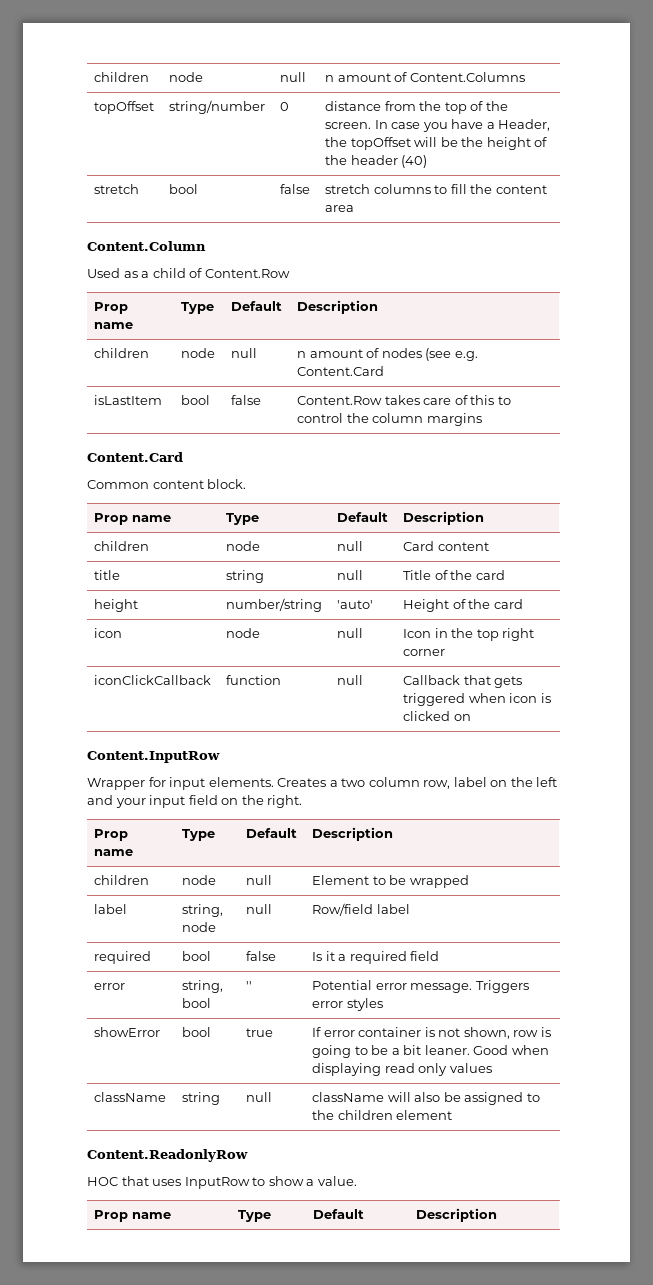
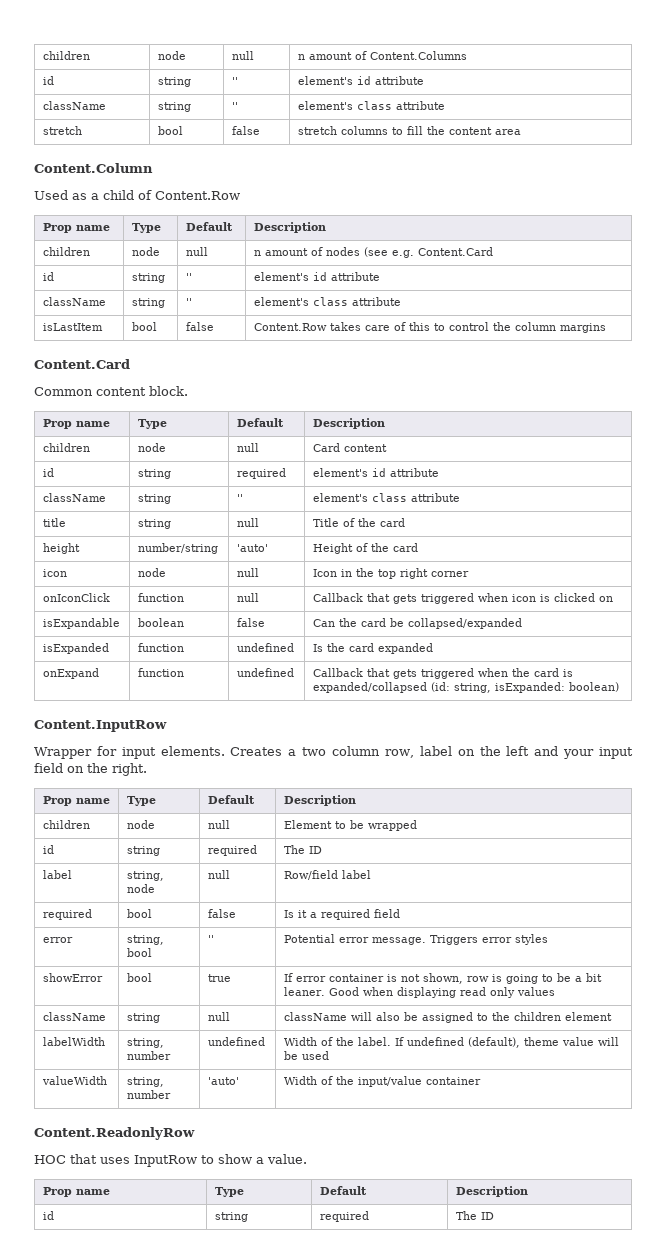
  children | node | null | n amount of Content.Columns
- topOffset | string/number | 0 | distance from the top of the screen. In case you have a Header, the topOffset will be the height of the header (40)
+ id | string | '' | element's id attribute
+ className | string | '' | element's class attribute
  children | node | null | n amount of nodes (see e.g. Content.Card
+ id | string | '' | element's id attribute
+ className | string | '' | element's class attribute
+ id | string | required | element's id attribute
+ className | string | '' | element's class attribute
- iconClickCallback | function | null | Callback that gets triggered when icon is clicked on
+ onIconClick | function | null | Callback that gets triggered when icon is clicked on
+ isExpandable | boolean | false | Can the card be collapsed/expanded
+ isExpanded | function | undefined | Is the card expanded
+ onExpand | function | undefined | Callback that gets triggered when the card is expanded/collapsed (id: string, isExpanded: boolean)
  children | node | null | Element to be wrapped
+ id | string | required | The ID
+ labelWidth | string, number | undefined | Width of the label. If undefined (default), theme value will be used
+ valueWidth | string, number | 'auto' | Width of the input/value container
  HOC that uses InputRow to show a value.
  Prop name | Type | Default | Description
+ id | string | required | The ID

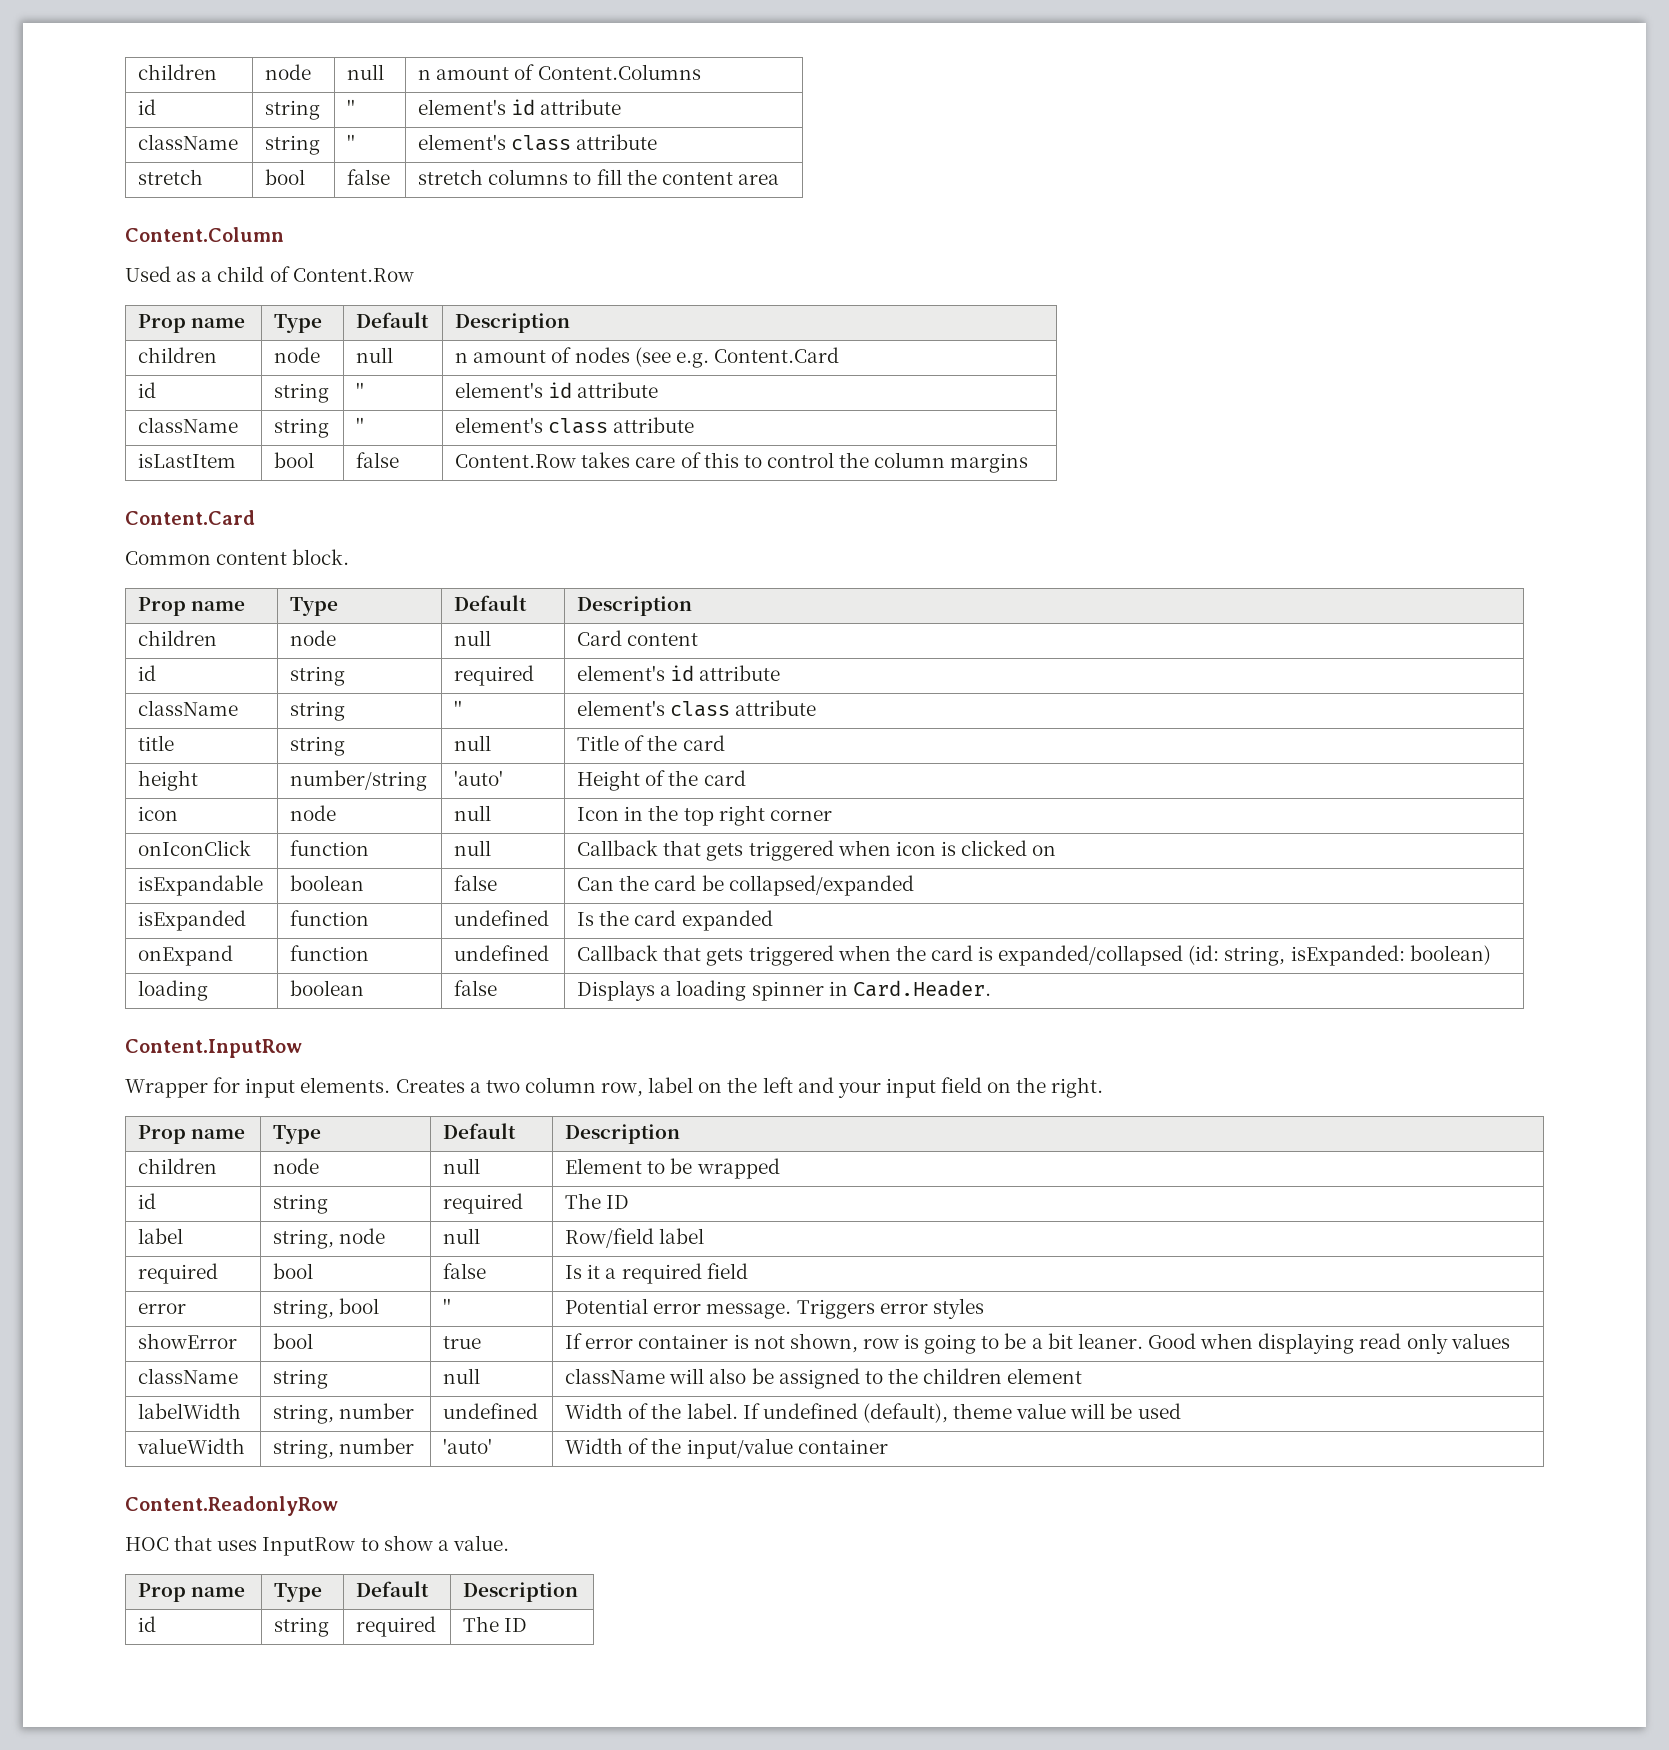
+ loading | boolean | false | Displays a loading spinner in Card.Header.

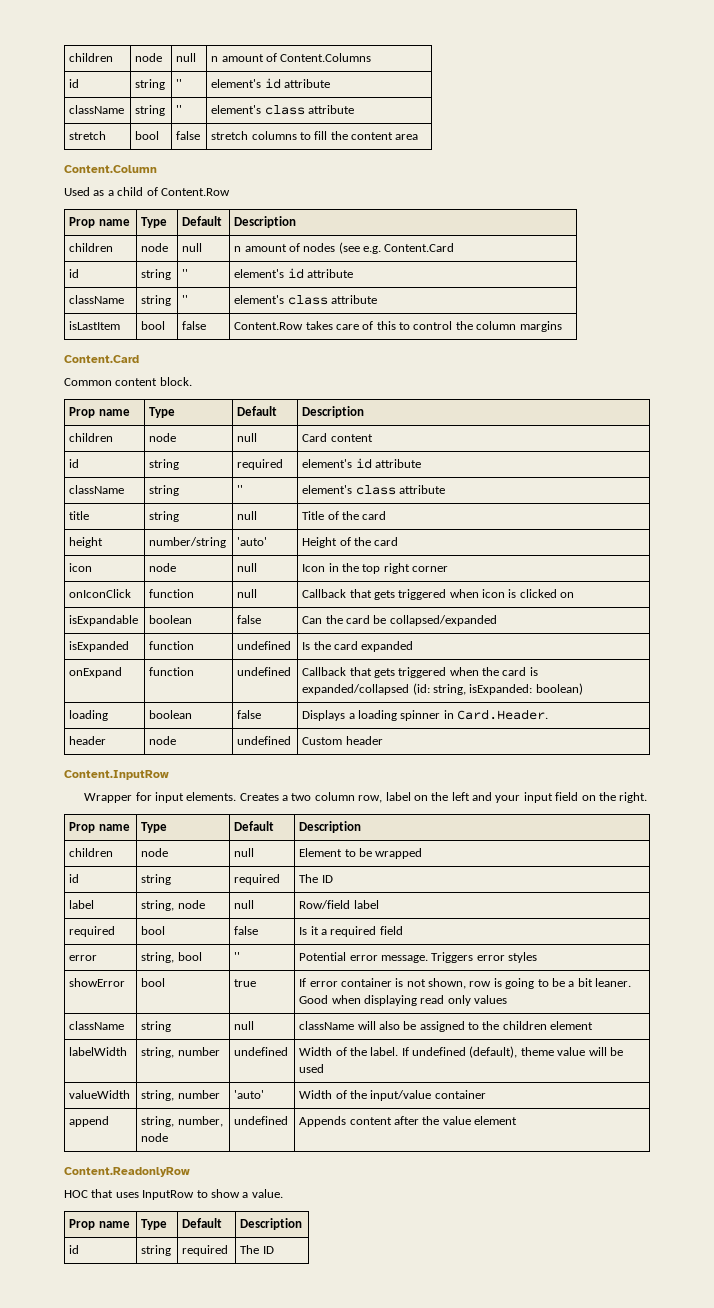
+ header | node | undefined | Custom header
+ append | string, number, node | undefined | Appends content after the value element

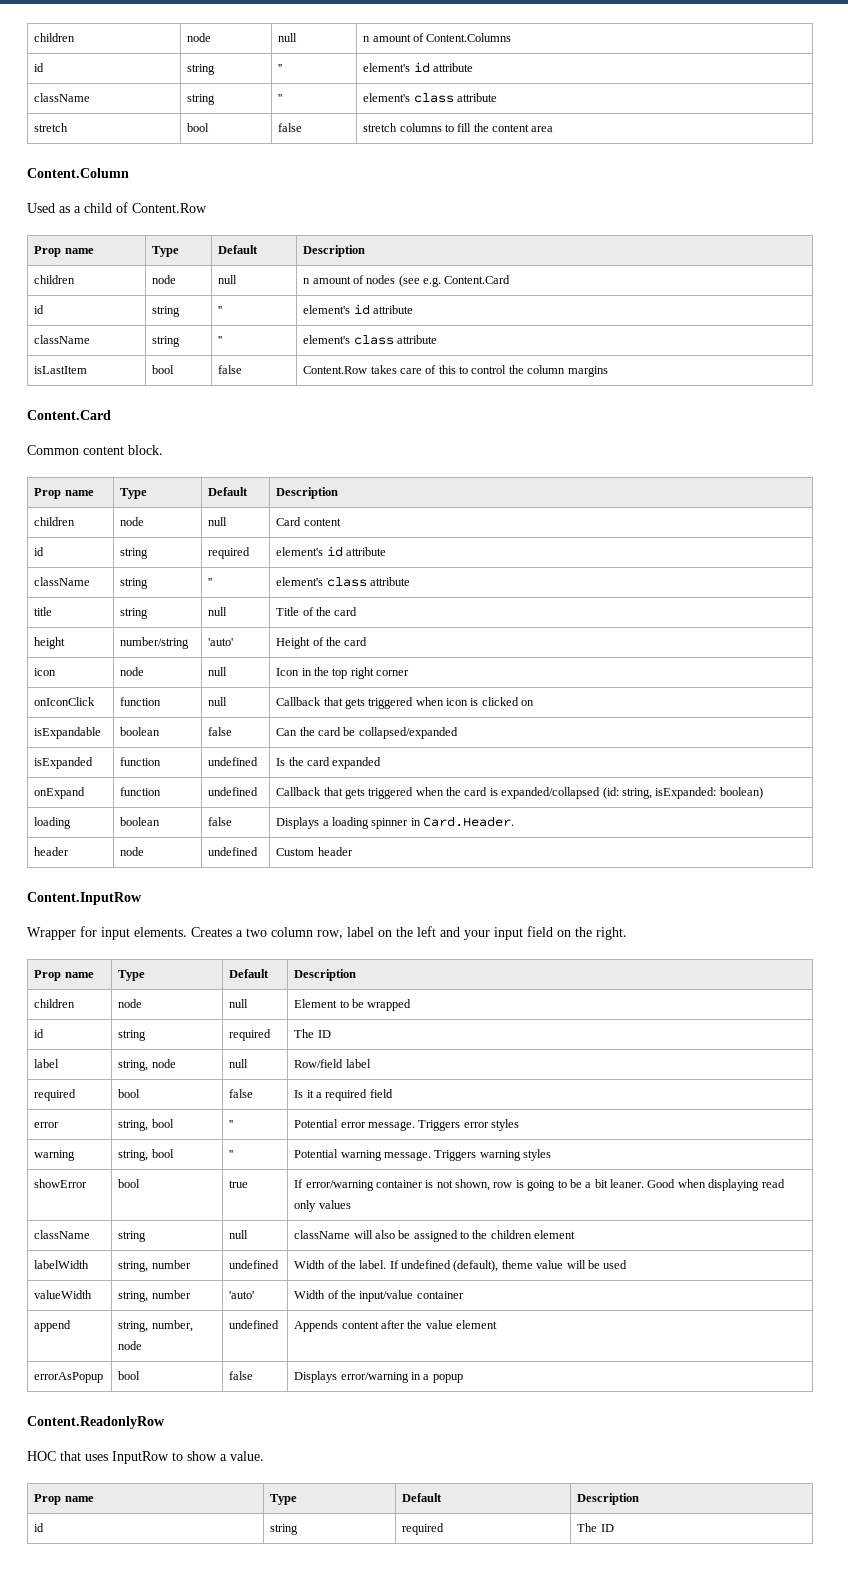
+ warning | string, bool | '' | Potential warning message. Triggers warning styles
- showError | bool | true | If error container is not shown, row is going to be a bit leaner. Good when displaying read only values
+ showError | bool | true | If error/warning container is not shown, row is going to be a bit leaner. Good when displaying read only values
+ errorAsPopup | bool | false | Displays error/warning in a popup

